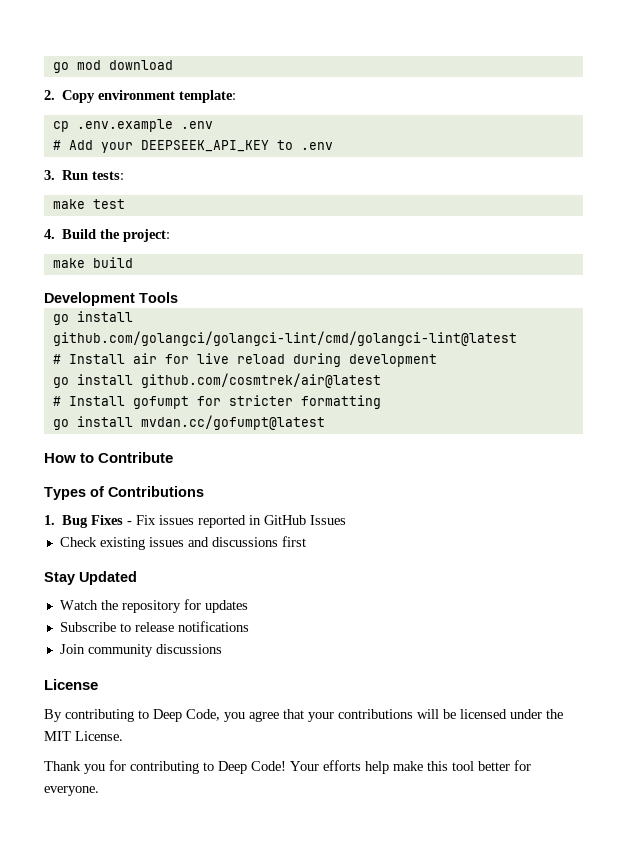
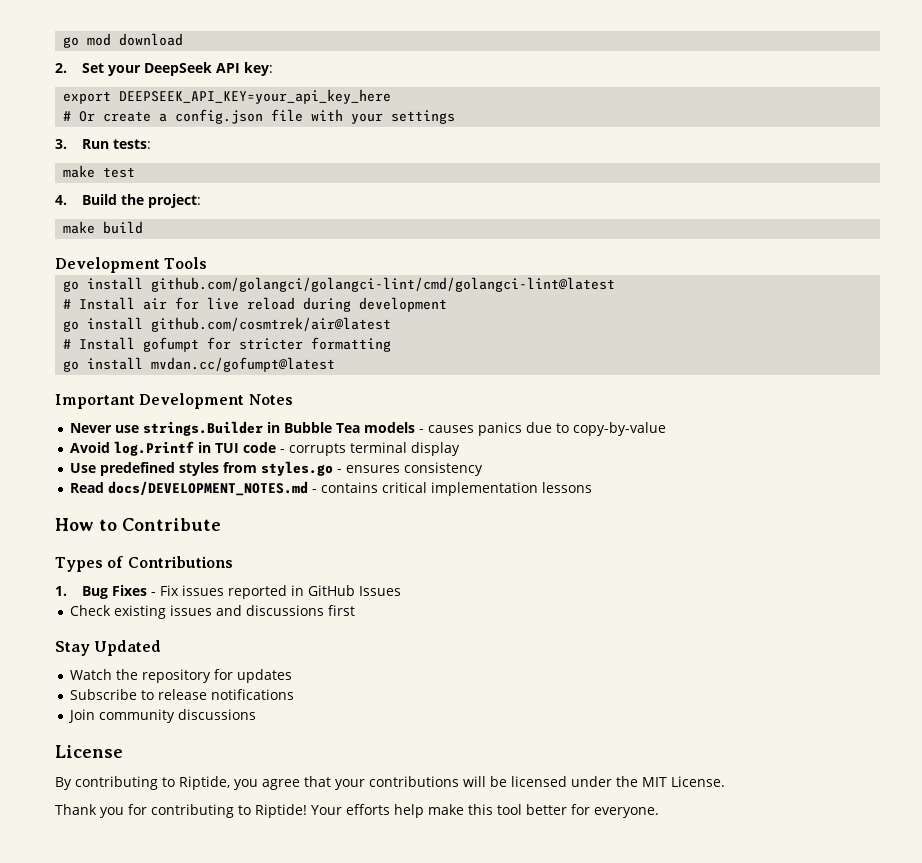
- 2. Copy environment template:
- cp .env.example .env
- # Add your DEEPSEEK_API_KEY to .env
+ 2. Set your DeepSeek API key:
+ export DEEPSEEK_API_KEY=your_api_key_here
+ # Or create a config.json file with your settings
+ Important Development Notes
+ Never use strings.Builder in Bubble Tea models - causes panics due to copy-by-value
+ Avoid log.Printf in TUI code - corrupts terminal display
+ Use predefined styles from styles.go - ensures consistency
+ Read docs/DEVELOPMENT_NOTES.md - contains critical implementation lessons
- By contributing to Deep Code, you agree that your contributions will be licensed under the MIT License.
+ By contributing to Riptide, you agree that your contributions will be licensed under the MIT License.
- Thank you for contributing to Deep Code!
+ Thank you for contributing to Riptide!

